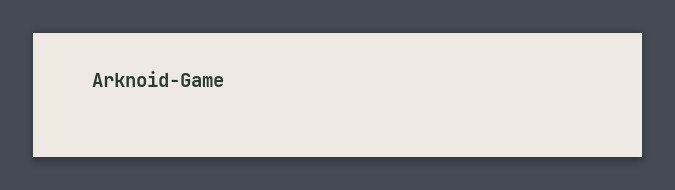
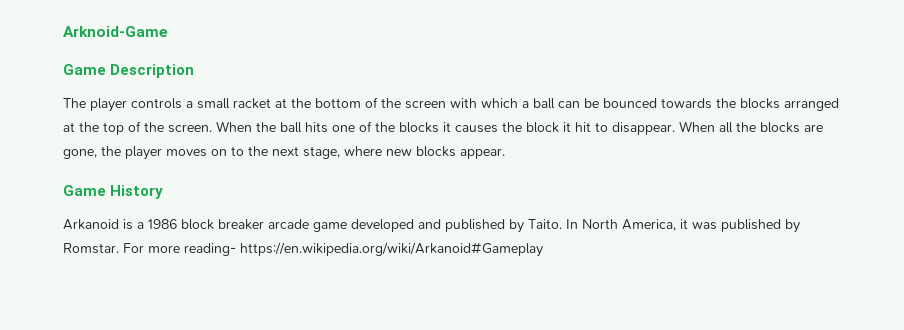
+ Game Description
+ The player controls a small racket at the bottom of the screen with which a ball can be bounced towards the blocks arranged at the top of the screen. When the ball hits one of the blocks it causes the block it hit to disappear. When all the blocks are gone, the player moves on to the next stage, where new blocks appear.
+ Game History
+ Arkanoid is a 1986 block breaker arcade game developed and published by Taito. In North America, it was published by Romstar. For more reading- https://en.wikipedia.org/wiki/Arkanoid#Gameplay

